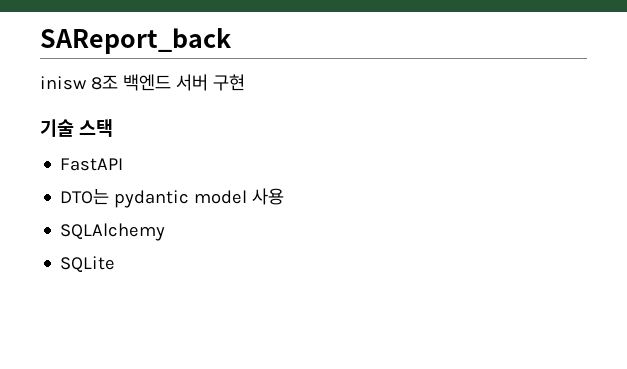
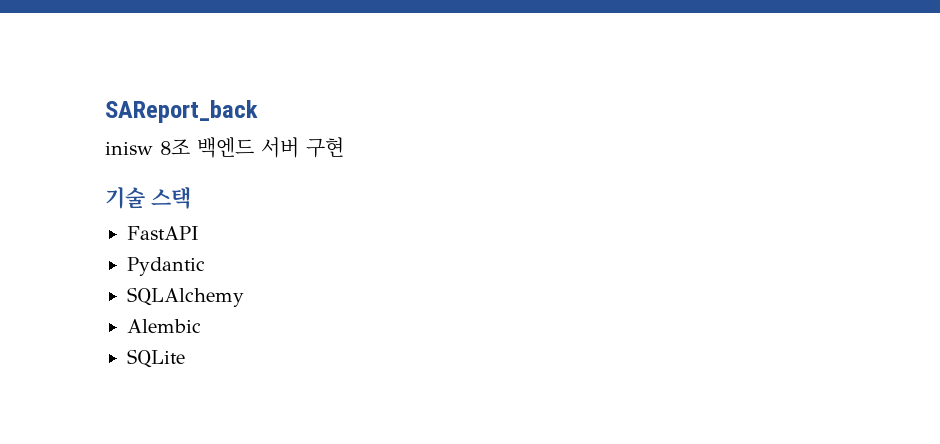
- DTO는 pydantic model 사용
+ Pydantic
+ Alembic

